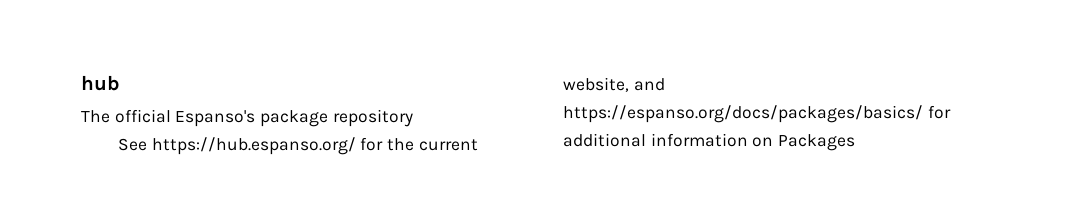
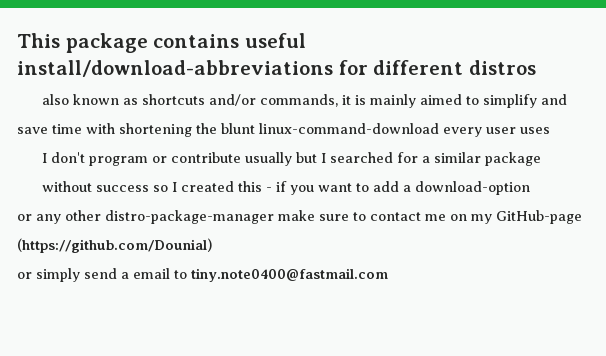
- hub
- The official Espanso's package repository
- See https://hub.espanso.org/ for the current website, and https://espanso.org/docs/packages/basics/ for additional information on Packages
+ This package contains useful install/download-abbreviations for different distros
+ also known as shortcuts and/or commands, it is mainly aimed to simplify and
+ save time with shortening the blunt linux-command-download every user uses
+ I don't program or contribute usually but I searched for a similar package
+ without success so I created this - if you want to add a download-option
+ or any other distro-package-manager make sure to contact me on my GitHub-page
+ (https://github.com/Dounial)
+ or simply send a email to tiny.note0400@fastmail.com

